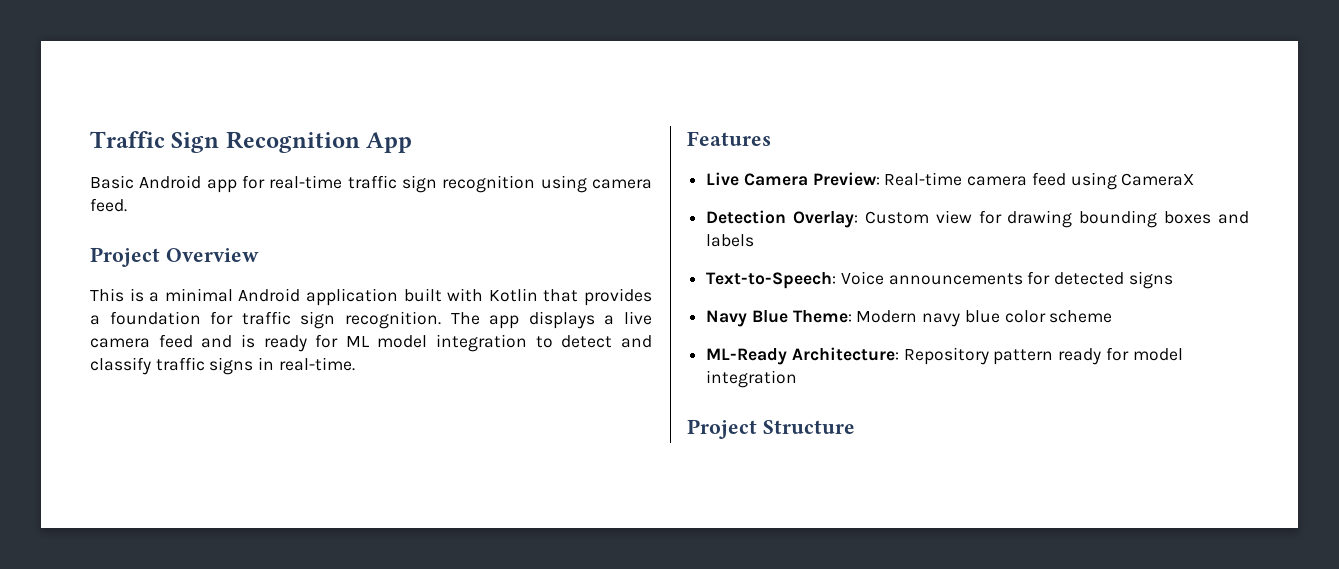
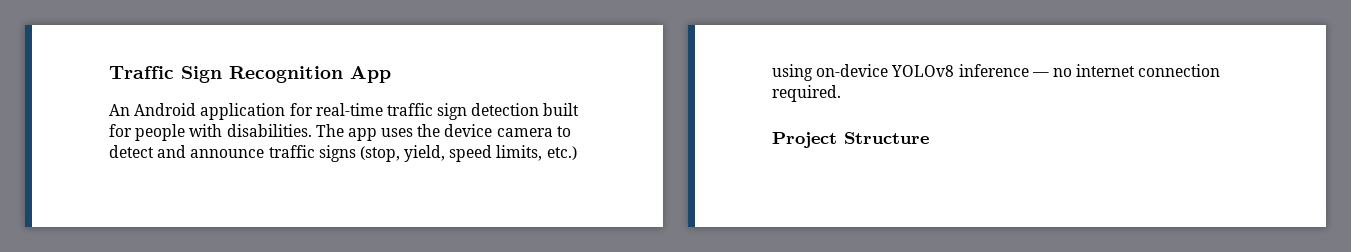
- Basic Android app for real-time traffic sign recognition using camera feed.
- Project Overview
- This is a minimal Android application built with Kotlin that provides a foundation for traffic sign recognition. The app displays a live camera feed and is ready for ML model integration to detect and classify traffic signs in real-time.
- Features
- Live Camera Preview: Real-time camera feed using CameraX
- Detection Overlay: Custom view for drawing bounding boxes and labels
- Text-to-Speech: Voice announcements for detected signs
- Navy Blue Theme: Modern navy blue color scheme
- ML-Ready Architecture: Repository pattern ready for model integration
+ An Android application for real-time traffic sign detection built for people with disabilities. The app uses the device camera to detect and announce traffic signs (stop, yield, speed limits, etc.) using on-device YOLOv8 inference — no internet connection required.

